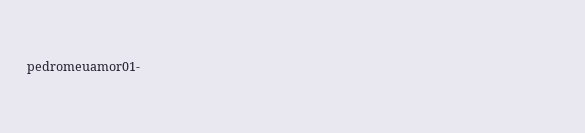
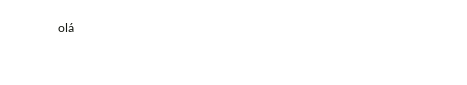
- pedromeuamor01-
+ olá

